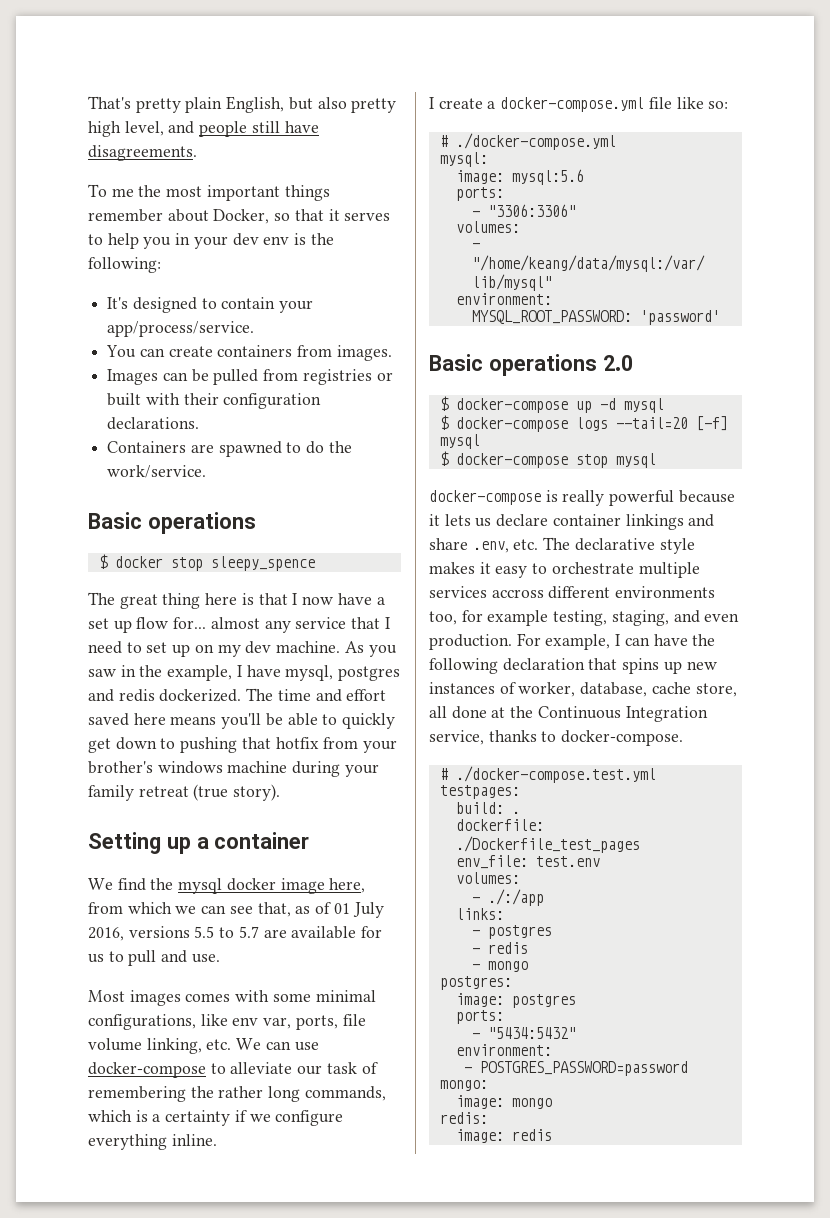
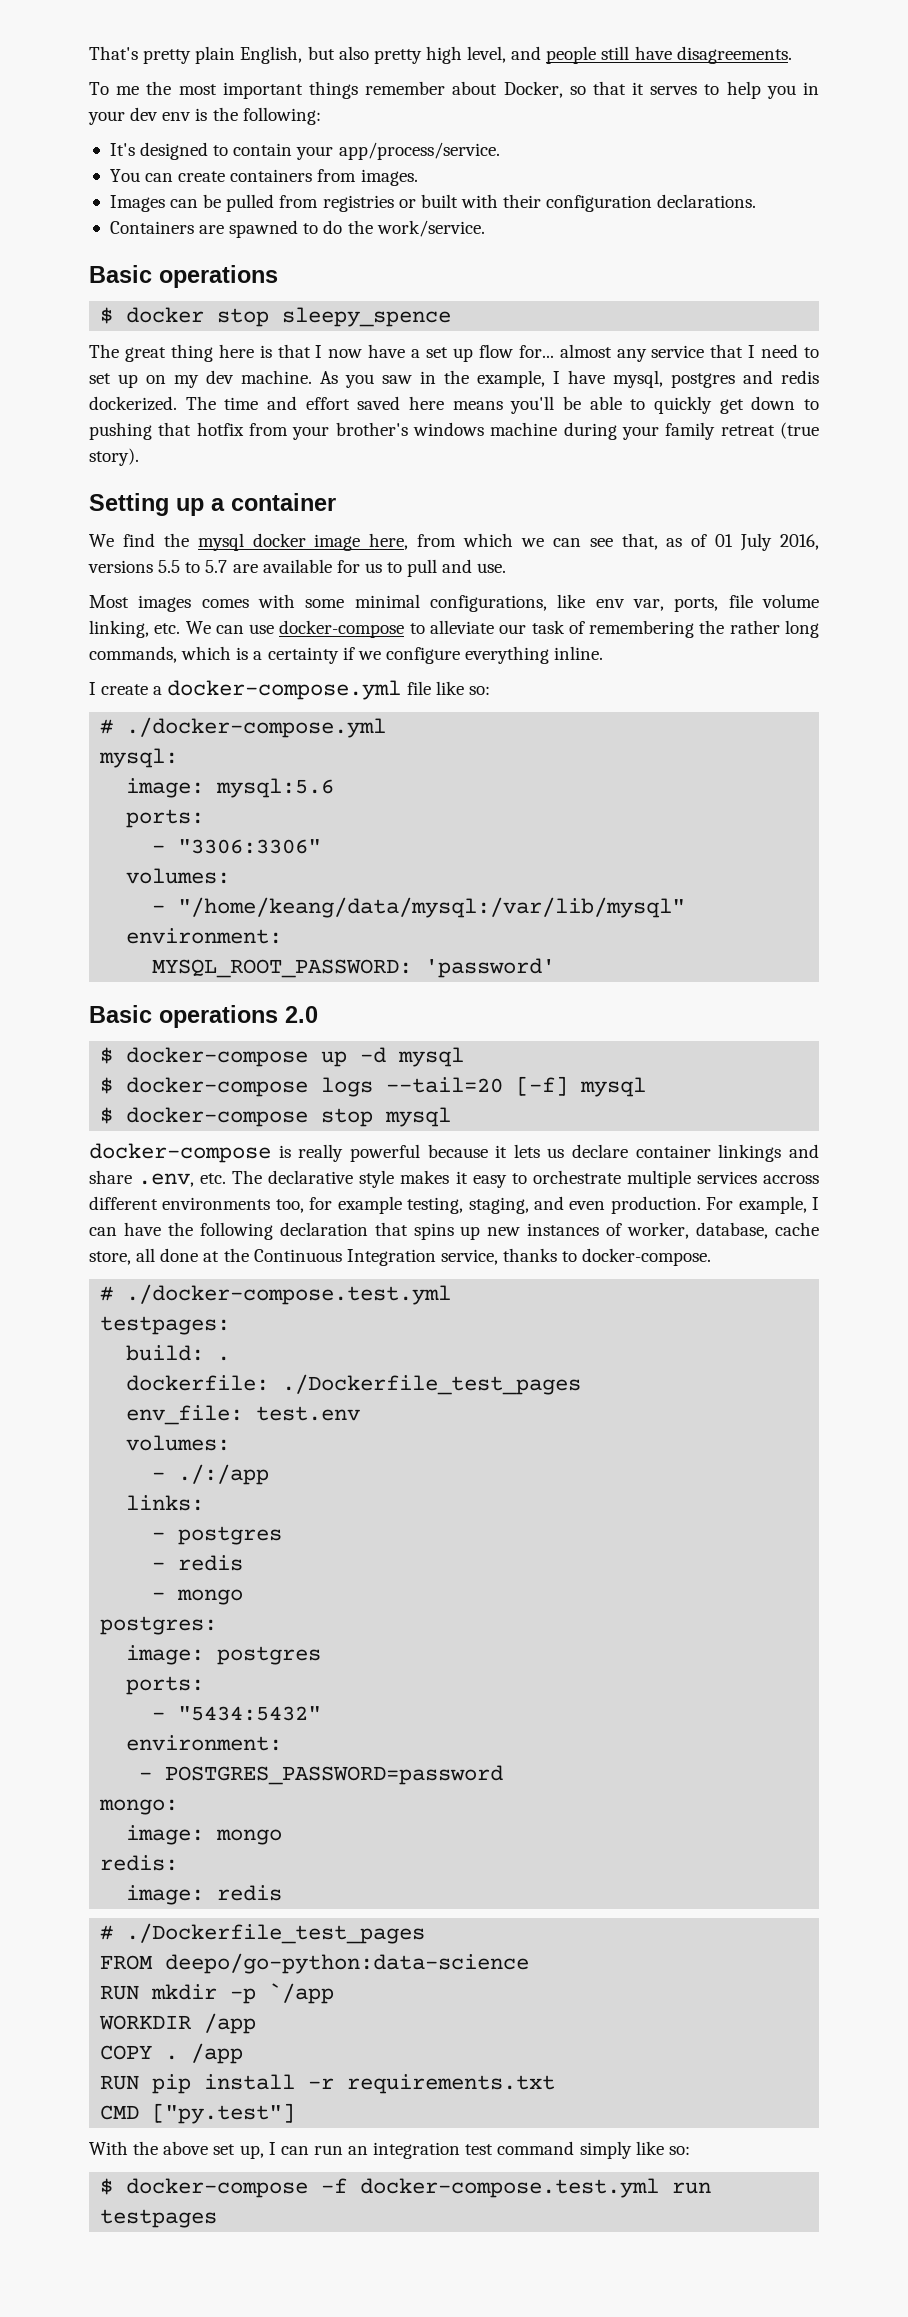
+ # ./Dockerfile_test_pages
+ FROM deepo/go-python:data-science
+ RUN mkdir -p `/app
+ WORKDIR /app
+ COPY . /app
+ RUN pip install -r requirements.txt
+ CMD ["py.test"]
+ With the above set up, I can run an integration test command simply like so:
+ $ docker-compose -f docker-compose.test.yml run testpages

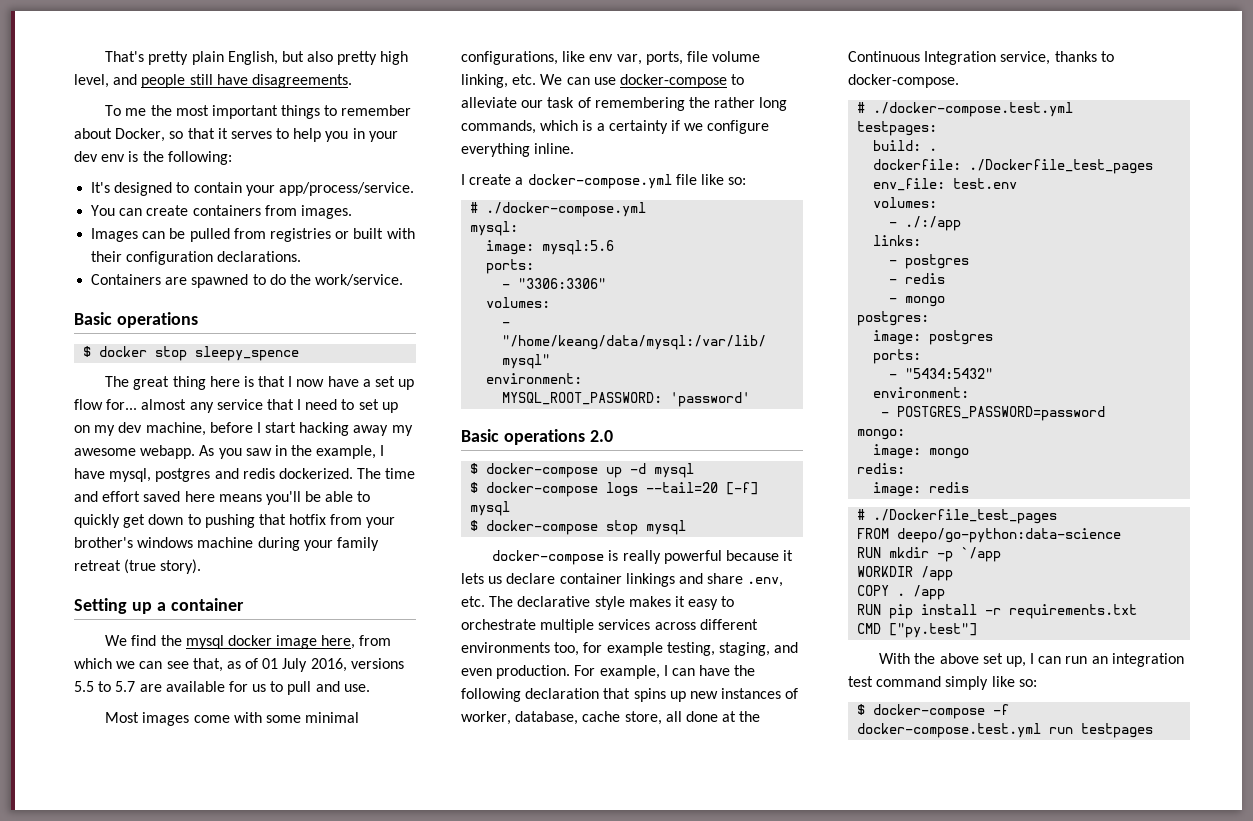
- To me the most important things remember about Docker, so that it serves to help you in your dev env is the following:
+ To me the most important things to remember about Docker, so that it serves to help you in your dev env is the following:
- The great thing here is that I now have a set up flow for... almost any service that I need to set up on my dev machine.
+ The great thing here is that I now have a set up flow for... almost any service that I need to set up on my dev machine, before I start hacking away my awesome webapp.
- Most images comes with some minimal configurations, like env var, ports, file volume linking, etc. We can use docker-compose to alleviate our task of remembering the rather long commands, which is a certainty if we configure everything inline.
+ Most images come with some minimal configurations, like env var, ports, file volume linking, etc. We can use docker-compose to alleviate our task of remembering the rather long commands, which is a certainty if we configure everything inline.
- docker-compose is really powerful because it lets us declare container linkings and share .env, etc. The declarative style makes it easy to orchestrate multiple services accross different environments too, for example testing, staging, and even production.
+ docker-compose is really powerful because it lets us declare container linkings and share .env, etc. The declarative style makes it easy to orchestrate multiple services across different environments too, for example testing, staging, and even production.

